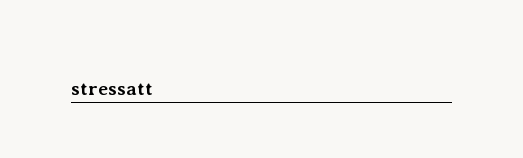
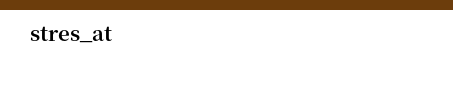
- stressatt
+ stres_at

